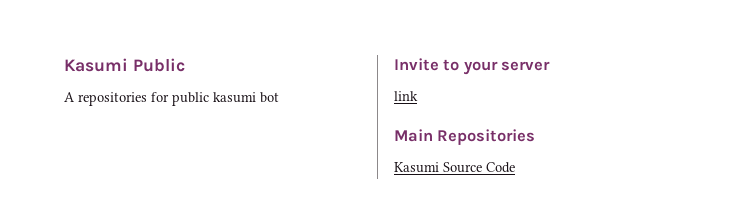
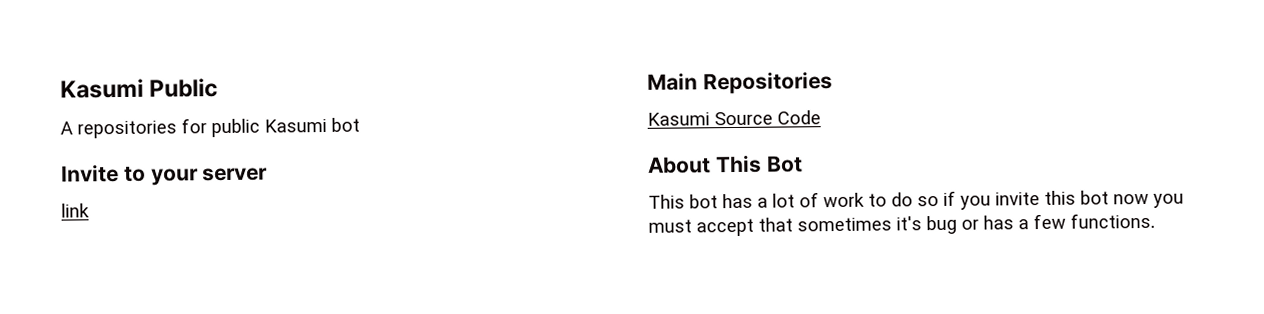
- A repositories for public kasumi bot
+ A repositories for public Kasumi bot
+ About This Bot
+ This bot has a lot of work to do so if you invite this bot now you must accept that sometimes it's bug or has a few functions.

